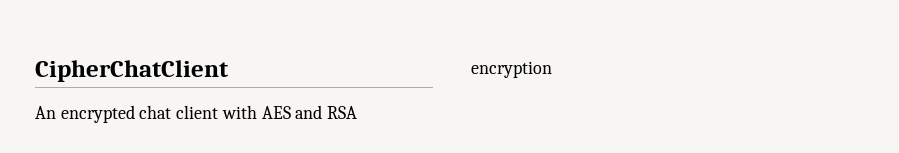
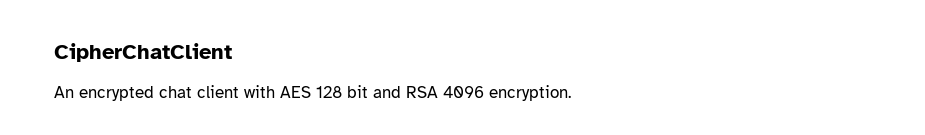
- An encrypted chat client with AES and RSA encryption
+ An encrypted chat client with AES 128 bit and RSA 4096 encryption.

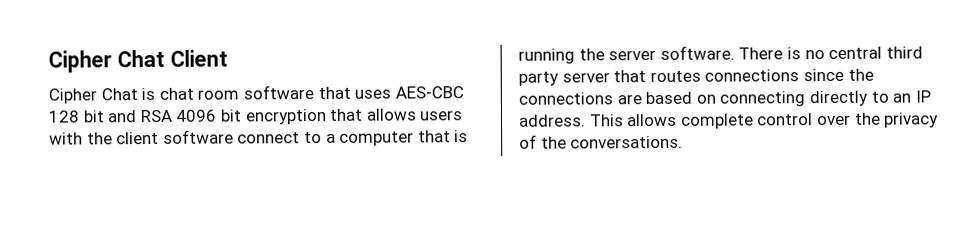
- CipherChatClient
- An encrypted chat client with AES 128 bit and RSA 4096 encryption.
+ Cipher Chat Client
+ Cipher Chat is chat room software that uses AES-CBC 128 bit and RSA 4096 bit encryption that allows users with the client software connect to a computer that is running the server software. There is no central third party server that routes connections since the connections are based on connecting directly to an IP address. This allows complete control over the privacy of the conversations.

